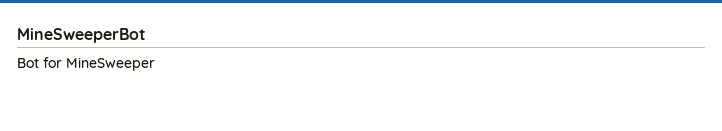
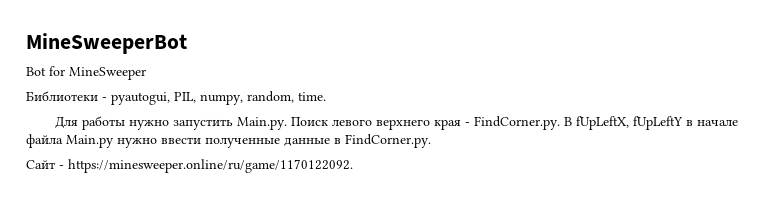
+ Библиотеки - pyautogui, PIL, numpy, random, time.
+ Для работы нужно запустить Main.py. Поиск левого верхнего края - FindCorner.py. В fUpLeftX, fUpLeftY в начале файла Main.py нужно ввести полученные данные в FindCorner.py.
+ Сайт - https://minesweeper.online/ru/game/1170122092.

